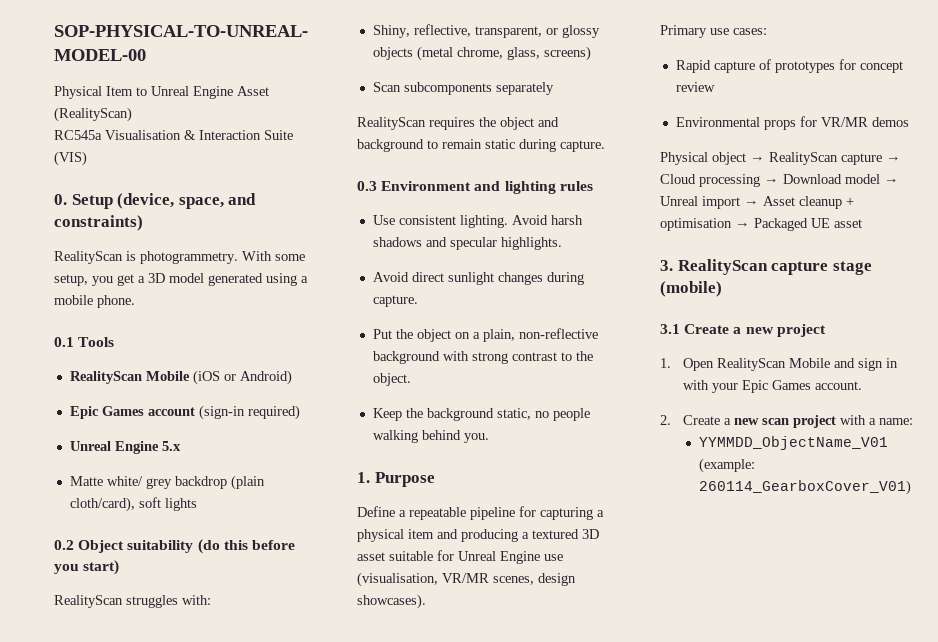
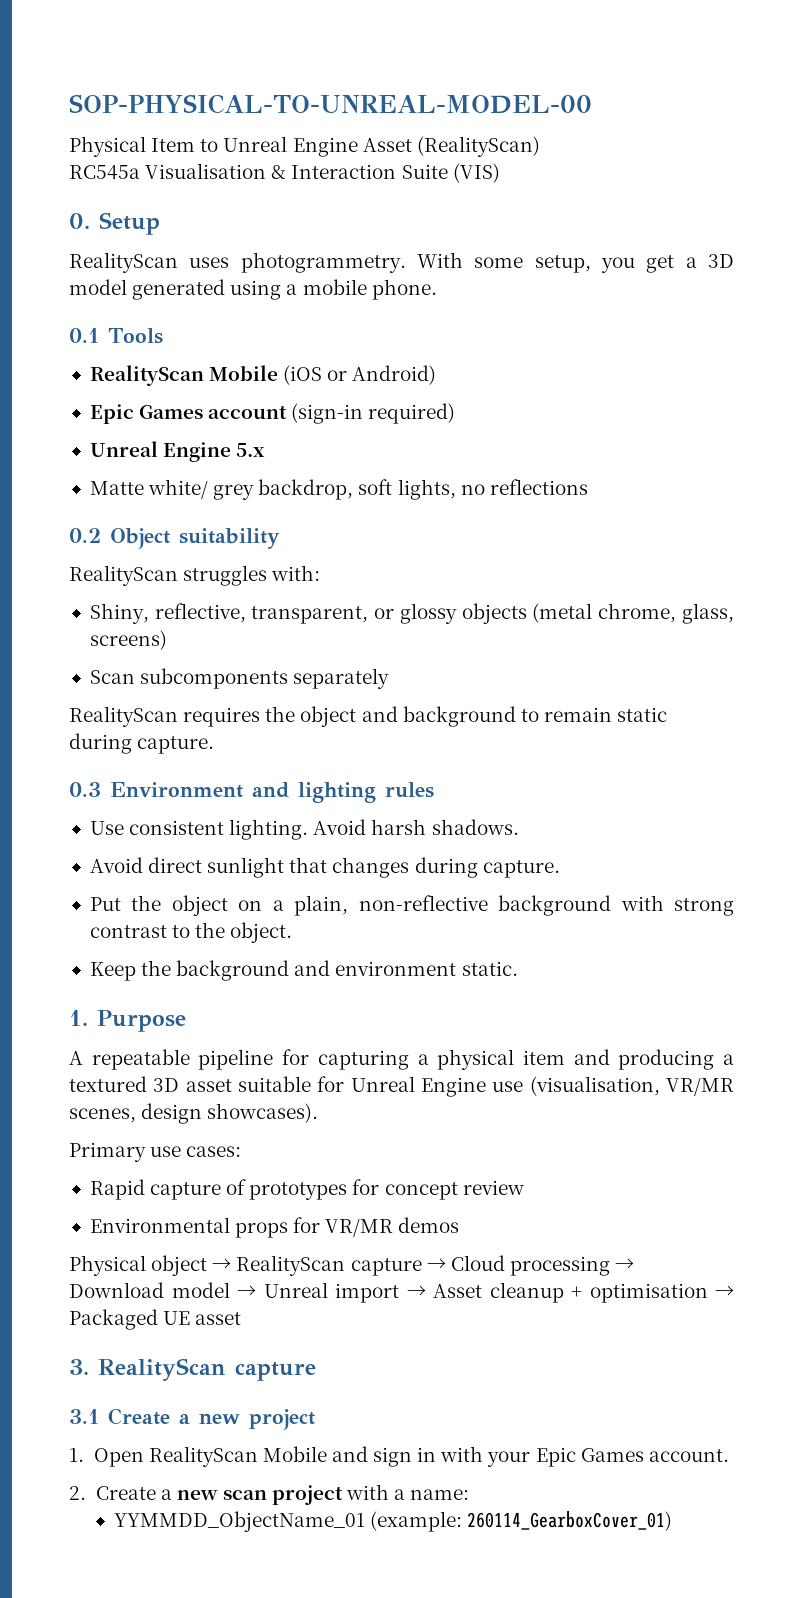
- 0. Setup (device, space, and constraints)
- RealityScan is photogrammetry.
+ 0. Setup
+ RealityScan uses photogrammetry.
- Matte white/ grey backdrop (plain cloth/card), soft lights
- 0.2 Object suitability (do this before you start)
+ Matte white/ grey backdrop, soft lights, no reflections
+ 0.2 Object suitability
- Avoid harsh shadows and specular highlights.
+ Avoid harsh shadows.
- Avoid direct sunlight changes during capture.
+ Avoid direct sunlight that changes during capture.
- Keep the background static, no people walking behind you.
+ Keep the background and environment static.
- Define a repeatable pipeline for capturing a physical item and producing a textured 3D asset suitable for Unreal Engine use (visualisation, VR/MR scenes, design showcases).
+ A repeatable pipeline for capturing a physical item and producing a textured 3D asset suitable for Unreal Engine use (visualisation, VR/MR scenes, design showcases).
- 3. RealityScan capture stage (mobile)
+ 3. RealityScan capture
- YYMMDD_ObjectName_V01 (example: 260114_GearboxCover_V01)
+ YYMMDD_ObjectName_01 (example: 260114_GearboxCover_01)

